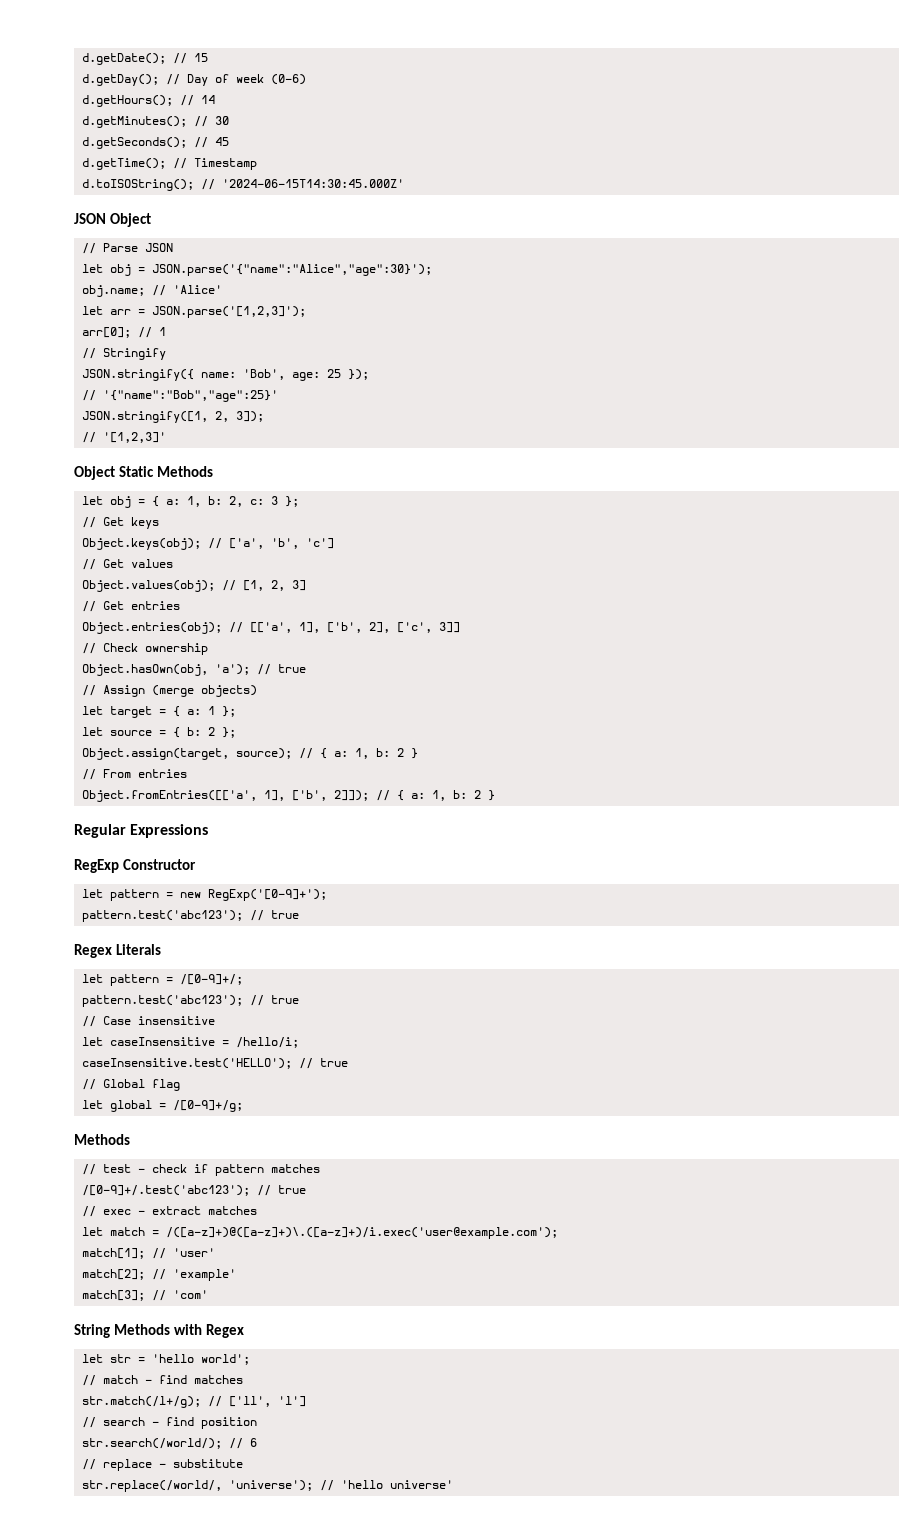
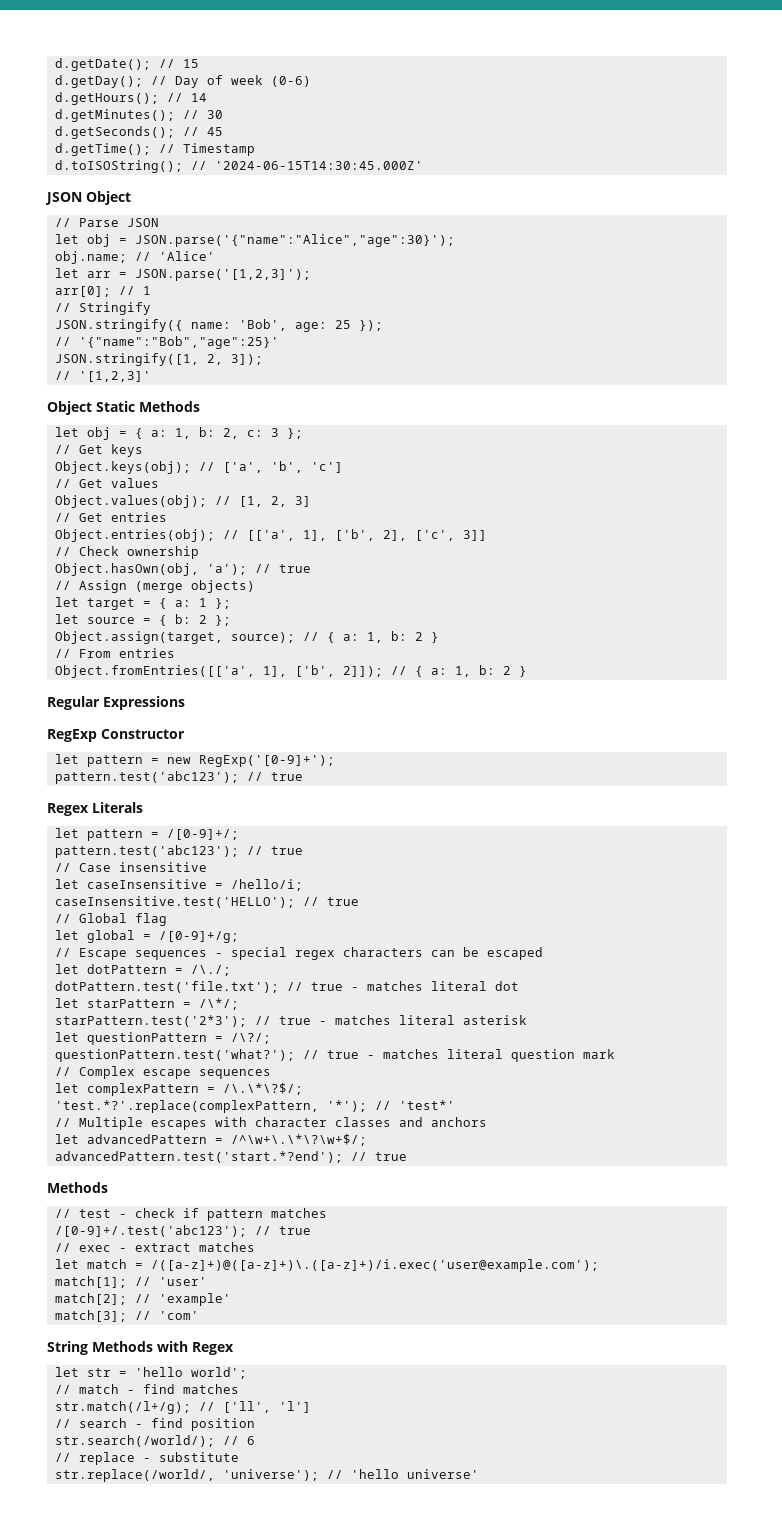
+ // Escape sequences - special regex characters can be escaped
+ let dotPattern = /\./;
+ dotPattern.test('file.txt'); // true - matches literal dot
+ let starPattern = /\*/;
+ starPattern.test('2*3'); // true - matches literal asterisk
+ let questionPattern = /\?/;
+ questionPattern.test('what?'); // true - matches literal question mark
+ // Complex escape sequences
+ let complexPattern = /\.\*\?$/;
+ 'test.*?'.replace(complexPattern, '*'); // 'test*'
+ // Multiple escapes with character classes and anchors
+ let advancedPattern = /^\w+\.\*\?\w+$/;
+ advancedPattern.test('start.*?end'); // true

